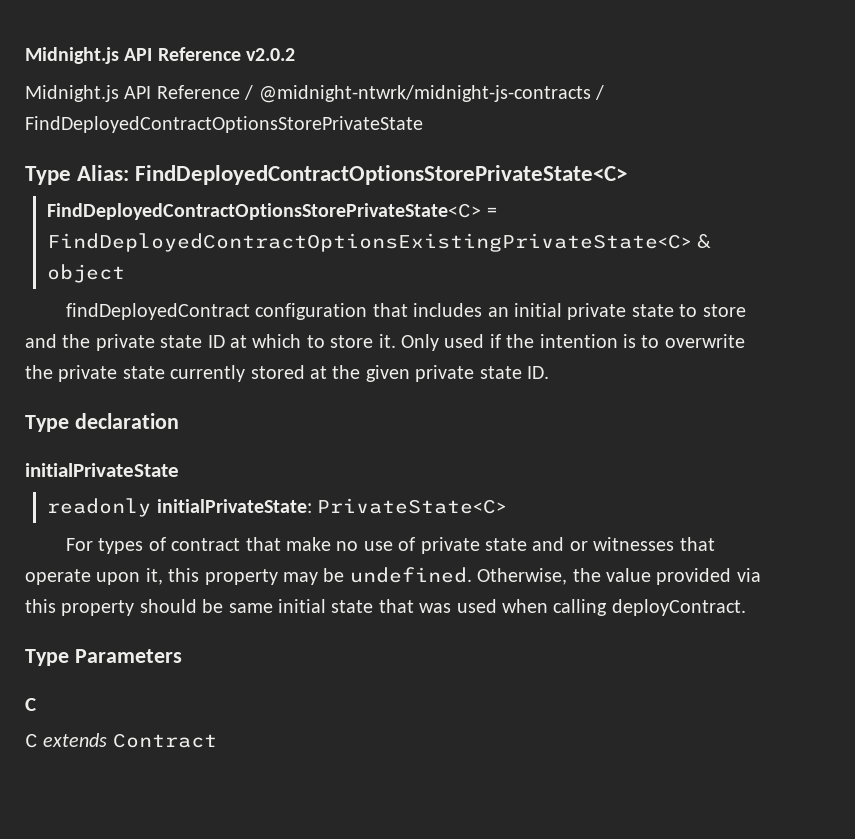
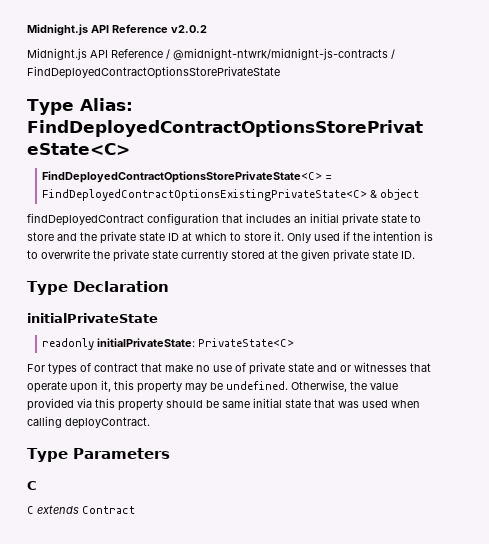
- Type declaration
+ Type Declaration

